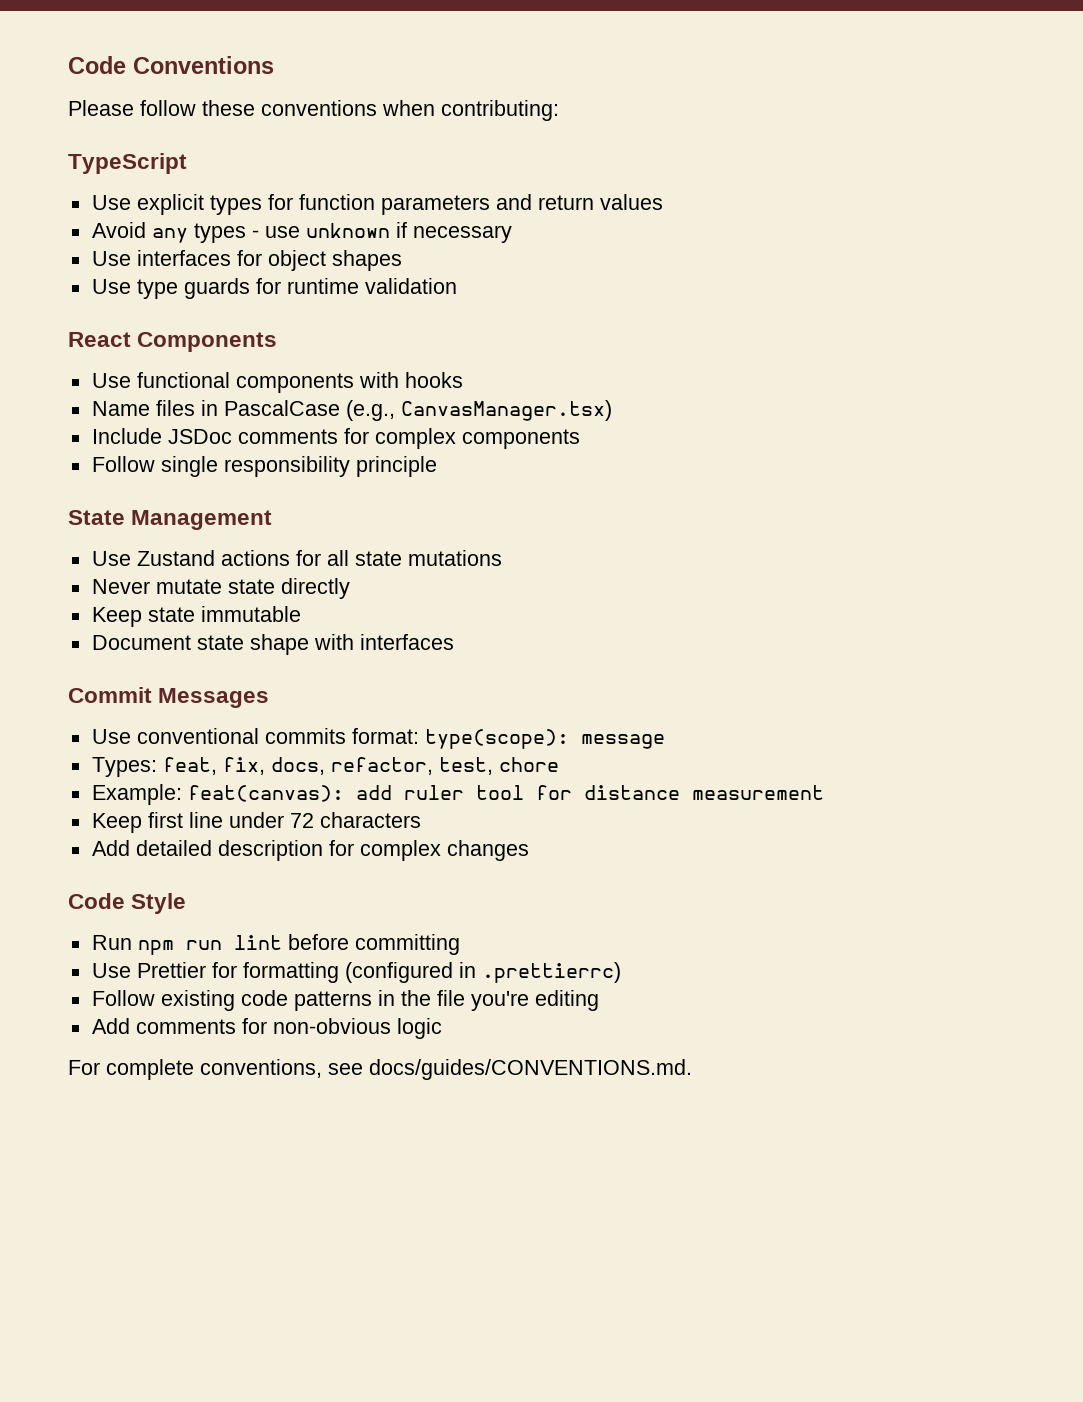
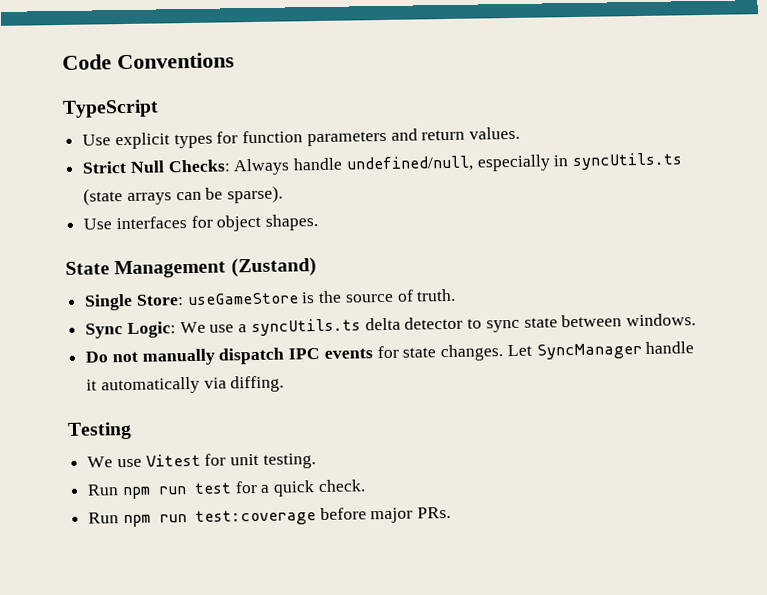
- Please follow these conventions when contributing:
- Use explicit types for function parameters and return values
- Avoid any types - use unknown if necessary
- Use interfaces for object shapes
- Use type guards for runtime validation
- React Components
- Use functional components with hooks
- Name files in PascalCase (e.g., CanvasManager.tsx)
- Include JSDoc comments for complex components
- Follow single responsibility principle
- State Management
- Use Zustand actions for all state mutations
- Never mutate state directly
- Keep state immutable
- Document state shape with interfaces
- Commit Messages
- Use conventional commits format: type(scope): message
- Types: feat, fix, docs, refactor, test, chore
- Example: feat(canvas): add ruler tool for distance measurement
- Keep first line under 72 characters
- Add detailed description for complex changes
- Code Style
- Run npm run lint before committing
- Use Prettier for formatting (configured in .prettierrc)
- Follow existing code patterns in the file you're editing
- Add comments for non-obvious logic
- For complete conventions, see docs/guides/CONVENTIONS.md.
+ Use explicit types for function parameters and return values.
+ Strict Null Checks: Always handle undefined/null, especially in syncUtils.ts (state arrays can be sparse).
+ Use interfaces for object shapes.
+ State Management (Zustand)
+ Single Store: useGameStore is the source of truth.
+ Sync Logic: We use a syncUtils.ts delta detector to sync state between windows.
+ Do not manually dispatch IPC events for state changes. Let SyncManager handle it automatically via diffing.
+ Testing
+ We use Vitest for unit testing.
+ Run npm run test for a quick check.
+ Run npm run test:coverage before major PRs.

